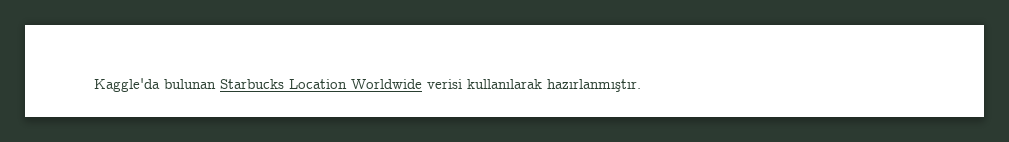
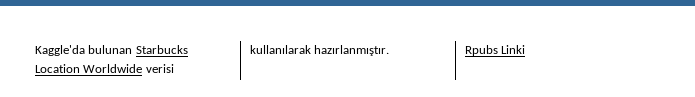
+ Rpubs Linki

